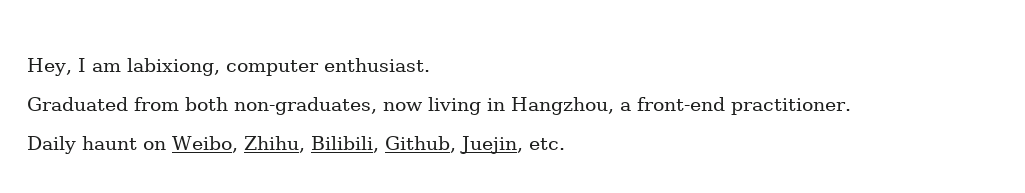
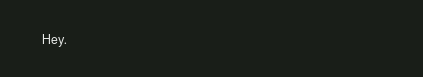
- Hey, I am labixiong, computer enthusiast.
- Graduated from both non-graduates, now living in Hangzhou, a front-end practitioner.
- Daily haunt on Weibo, Zhihu, Bilibili, Github, Juejin, etc.
+ Hey.

